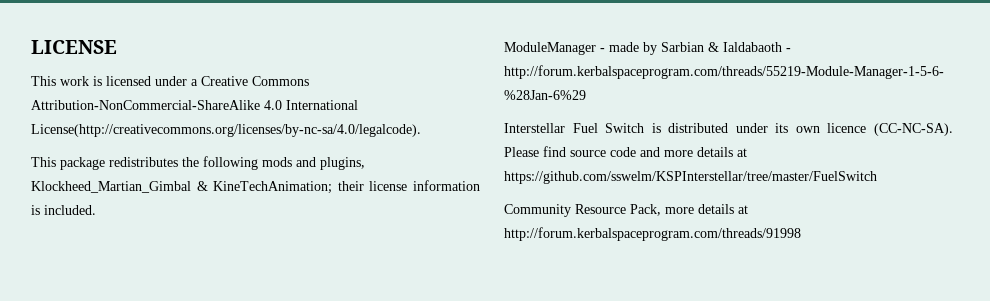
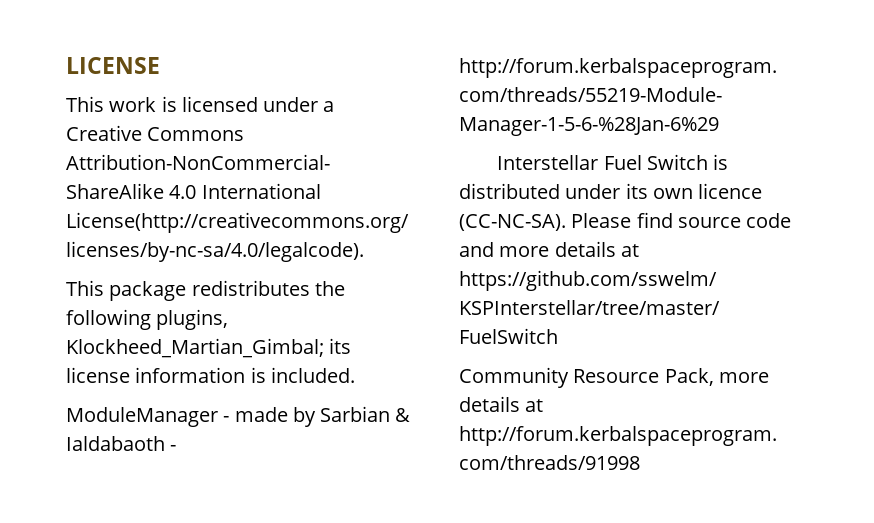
- This package redistributes the following mods and plugins, Klockheed_Martian_Gimbal & KineTechAnimation; their license information is included.
+ This package redistributes the following plugins, Klockheed_Martian_Gimbal; its license information is included.

